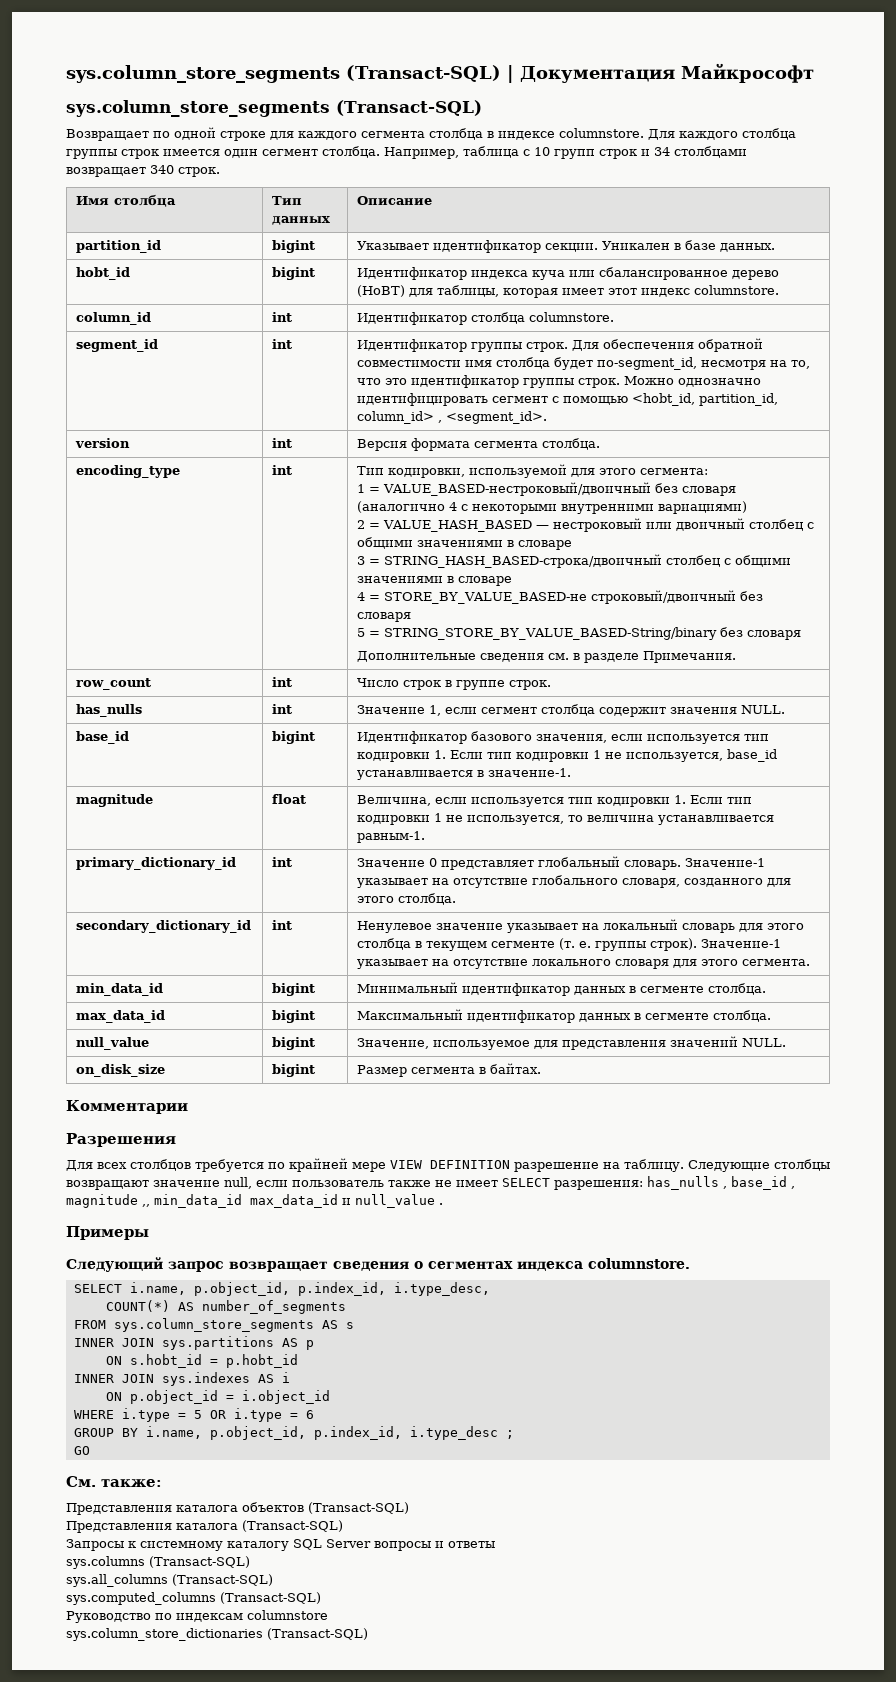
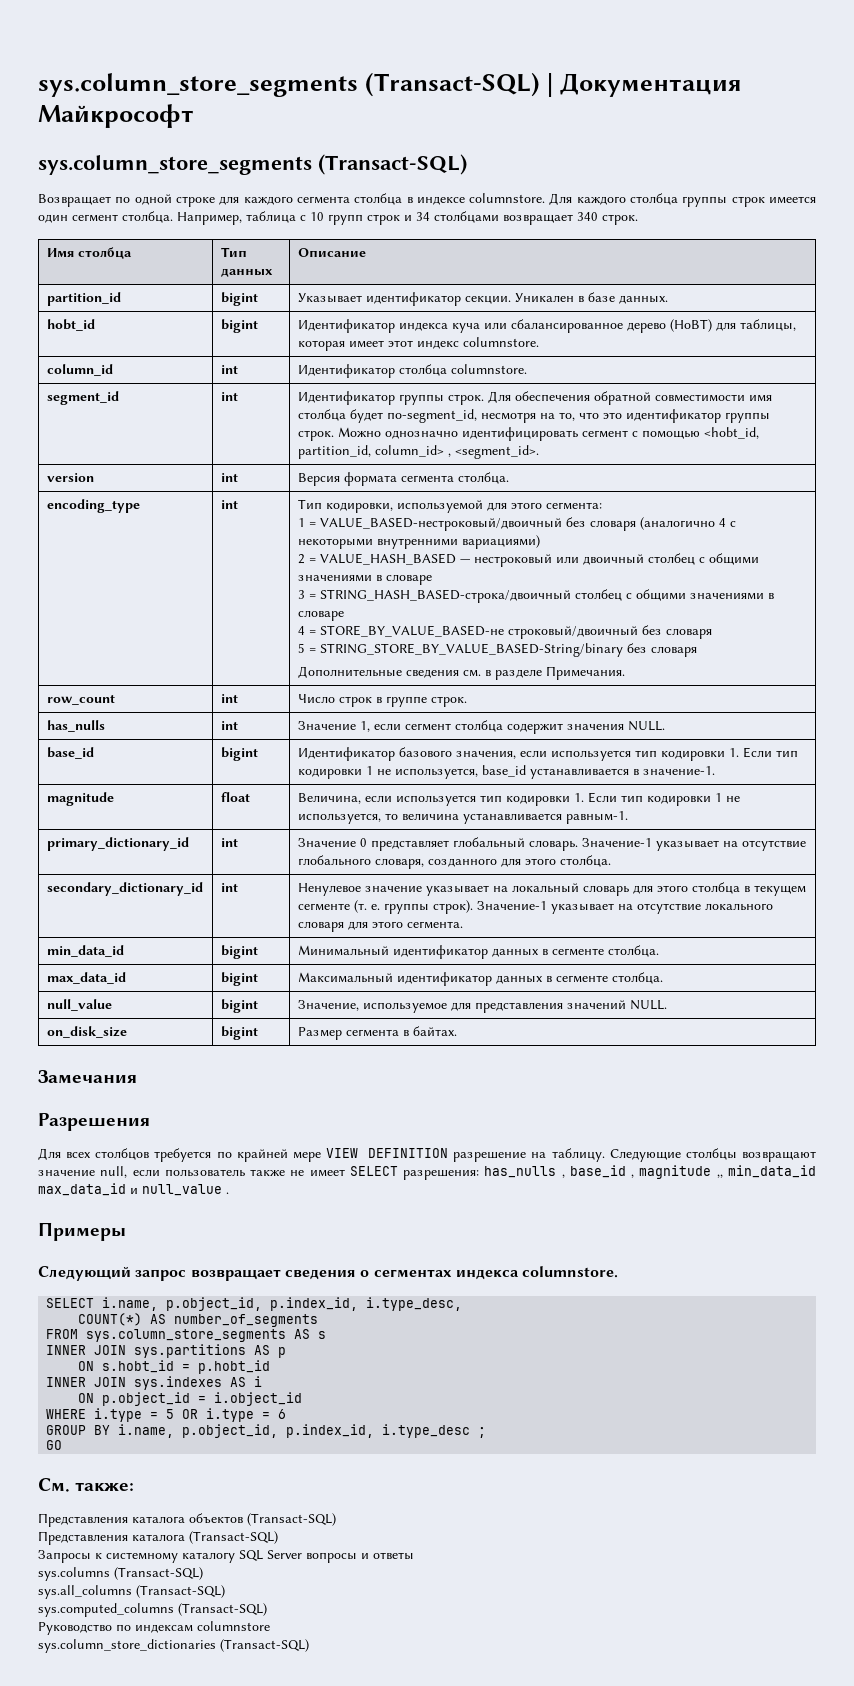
- Комментарии
+ Замечания

